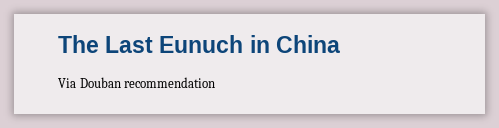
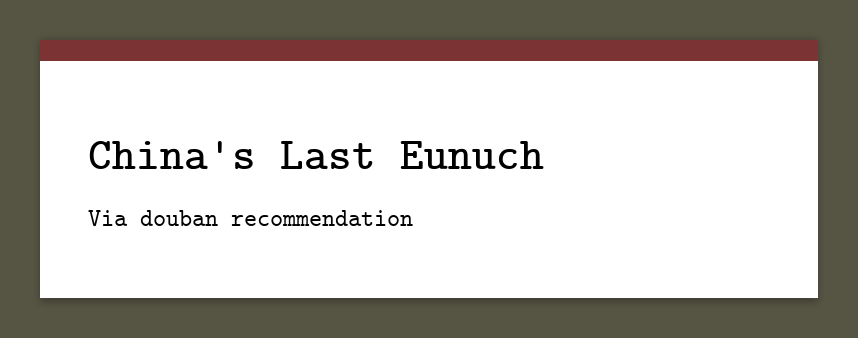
- The Last Eunuch in China
+ China's Last Eunuch
- Via Douban recommendation
+ Via douban recommendation

